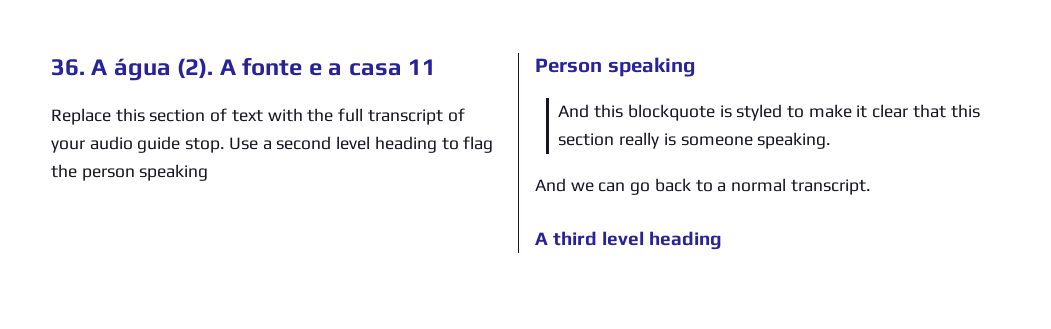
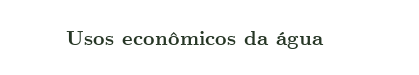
- 36. A água (2). A fonte e a casa 11
- Replace this section of text with the full transcript of your audio guide stop. Use a second level heading to flag the person speaking
- Person speaking
- And this blockquote is styled to make it clear that this section really is someone speaking.
- And we can go back to a normal transcript.
- A third level heading
+ Usos econômicos da água

